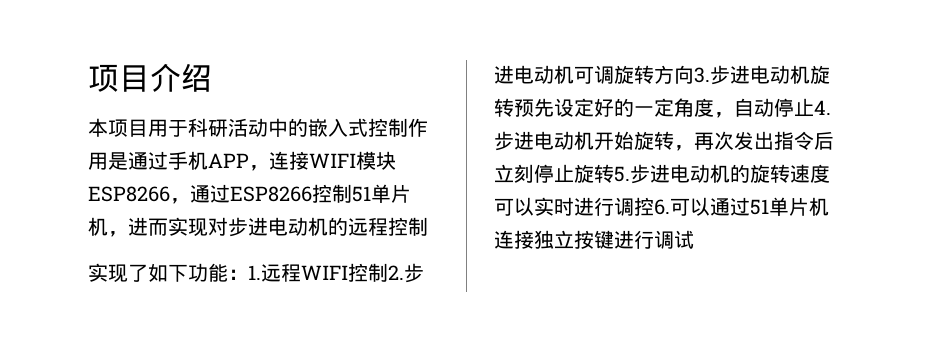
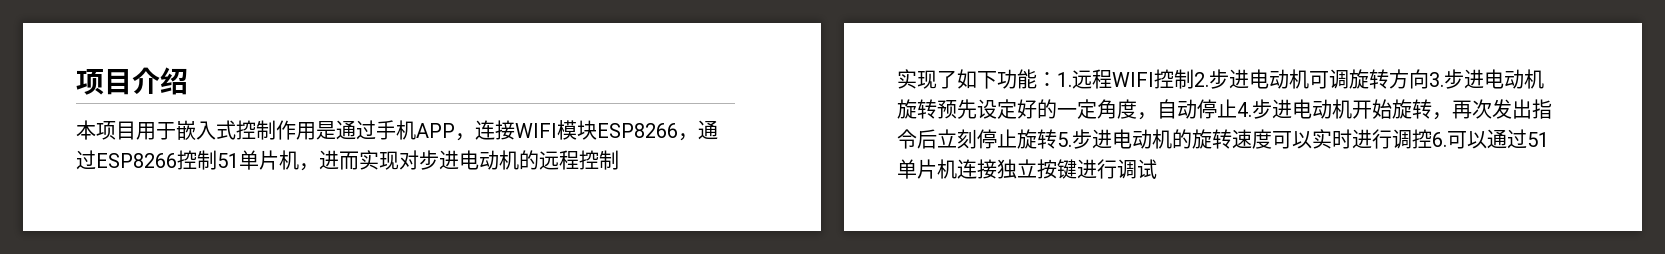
- 本项目用于科研活动中的嵌入式控制作用是通过手机APP，连接WIFI模块ESP8266，通过ESP8266控制51单片机，进而实现对步进电动机的远程控制
+ 本项目用于嵌入式控制作用是通过手机APP，连接WIFI模块ESP8266，通过ESP8266控制51单片机，进而实现对步进电动机的远程控制

